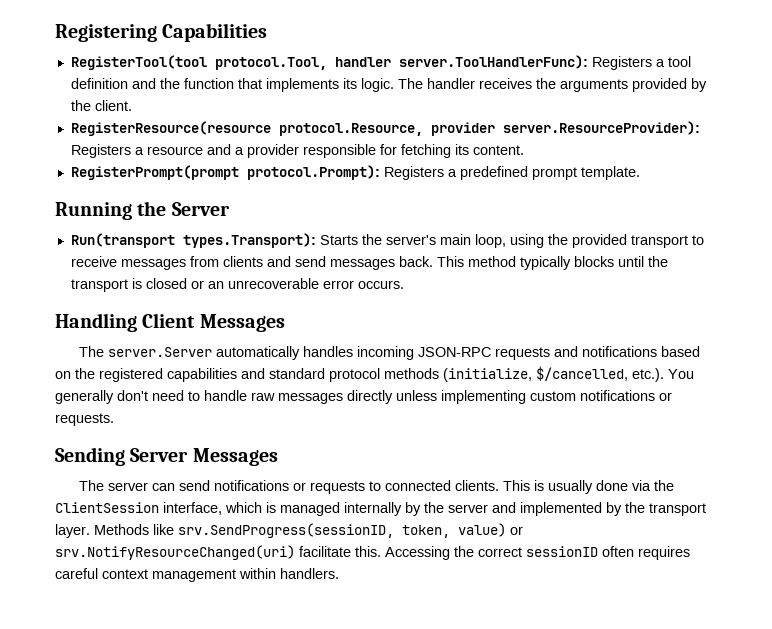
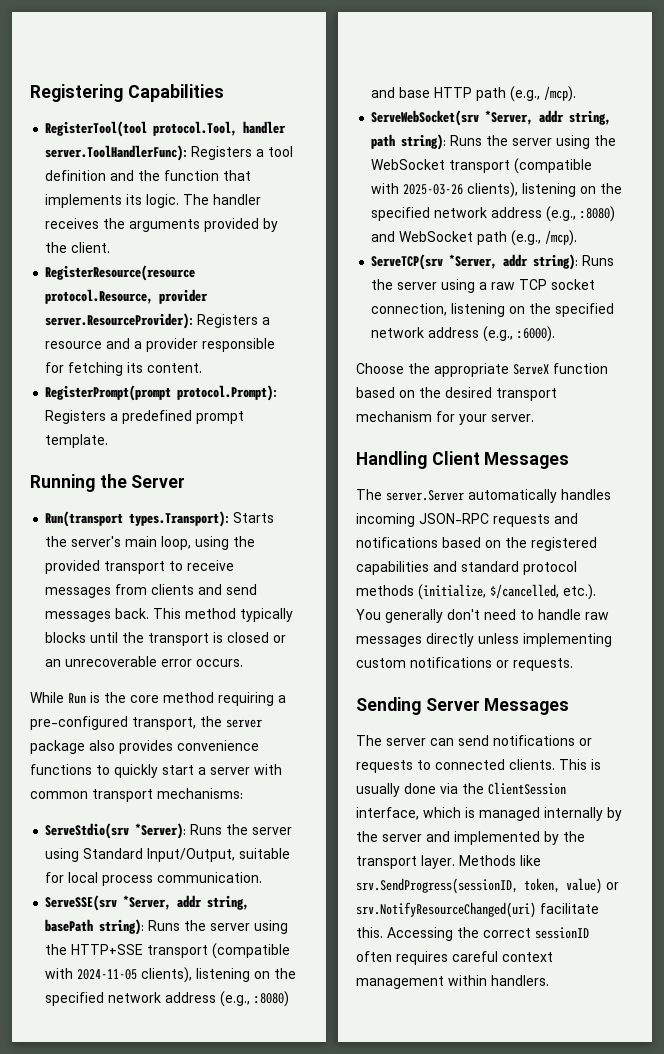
+ While Run is the core method requiring a pre-configured transport, the server package also provides convenience functions to quickly start a server with common transport mechanisms:
+ ServeStdio(srv *Server): Runs the server using Standard Input/Output, suitable for local process communication.
+ ServeSSE(srv *Server, addr string, basePath string): Runs the server using the HTTP+SSE transport (compatible with 2024-11-05 clients), listening on the specified network address (e.g., :8080) and base HTTP path (e.g., /mcp).
+ ServeWebSocket(srv *Server, addr string, path string): Runs the server using the WebSocket transport (compatible with 2025-03-26 clients), listening on the specified network address (e.g., :8080) and WebSocket path (e.g., /mcp).
+ ServeTCP(srv *Server, addr string): Runs the server using a raw TCP socket connection, listening on the specified network address (e.g., :6000).
+ Choose the appropriate ServeX function based on the desired transport mechanism for your server.

